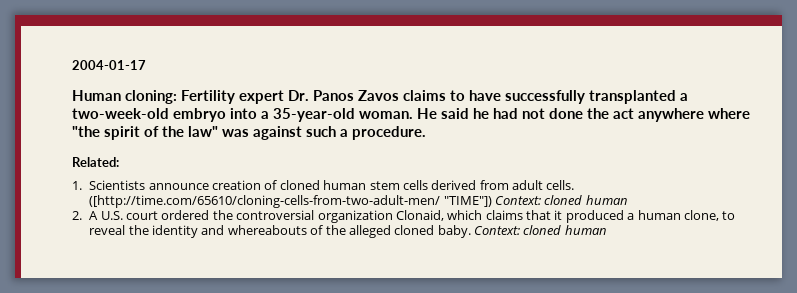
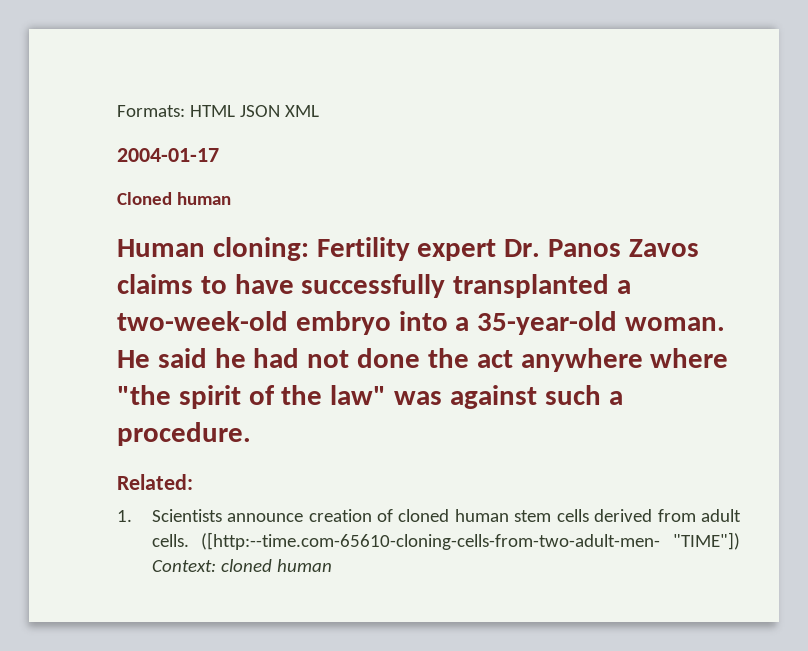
+ Formats: HTML JSON XML
+ Cloned human
- ([http://time.com/65610/cloning-cells-from-two-adult-men/ "TIME"]) Context: cloned human
+ ([http:--time.com-65610-cloning-cells-from-two-adult-men- "TIME"]) Context: cloned human
- 2. A U.S. court ordered the controversial organization Clonaid, which claims that it produced a human clone, to reveal the identity and whereabouts of the alleged cloned baby. Context: cloned human

